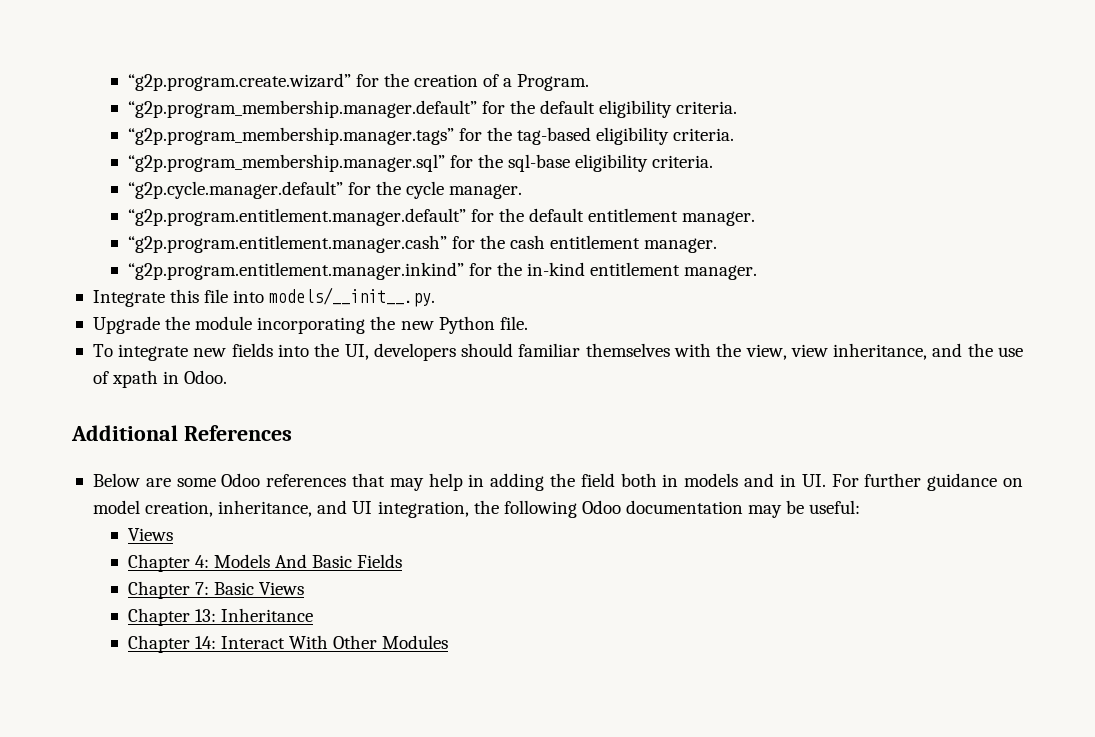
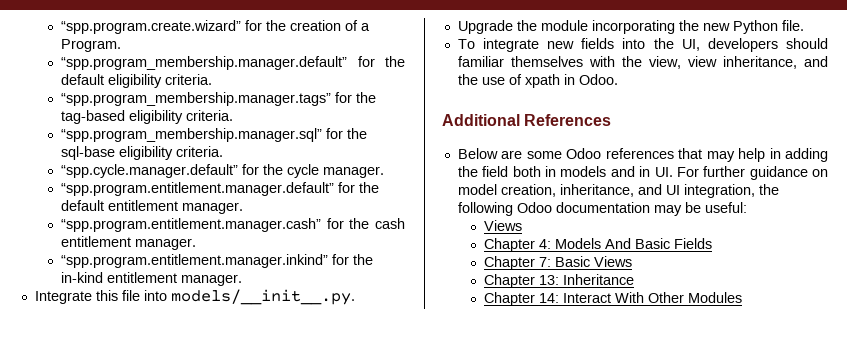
- “g2p.program.create.wizard” for the creation of a Program.
+ “spp.program.create.wizard” for the creation of a Program.
- “g2p.program_membership.manager.default” for the default eligibility criteria.
+ “spp.program_membership.manager.default” for the default eligibility criteria.
- “g2p.program_membership.manager.tags” for the tag-based eligibility criteria.
+ “spp.program_membership.manager.tags” for the tag-based eligibility criteria.
- “g2p.program_membership.manager.sql” for the sql-base eligibility criteria.
+ “spp.program_membership.manager.sql” for the sql-base eligibility criteria.
- “g2p.cycle.manager.default” for the cycle manager.
+ “spp.cycle.manager.default” for the cycle manager.
- “g2p.program.entitlement.manager.default” for the default entitlement manager.
+ “spp.program.entitlement.manager.default” for the default entitlement manager.
- “g2p.program.entitlement.manager.cash” for the cash entitlement manager.
+ “spp.program.entitlement.manager.cash” for the cash entitlement manager.
- “g2p.program.entitlement.manager.inkind” for the in-kind entitlement manager.
+ “spp.program.entitlement.manager.inkind” for the in-kind entitlement manager.

